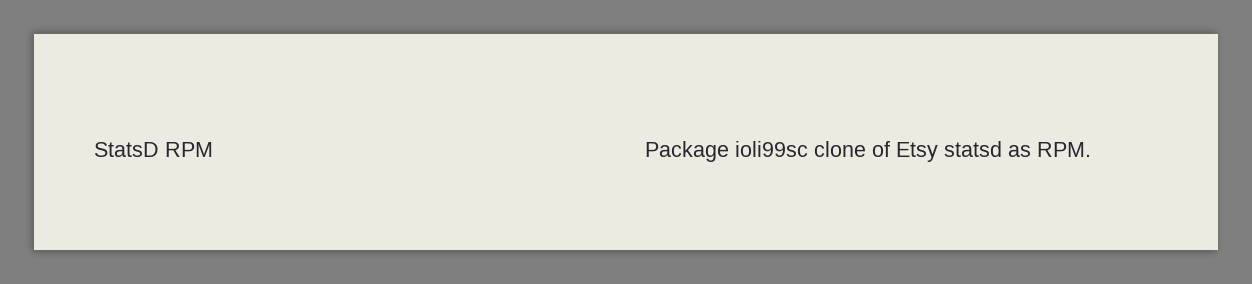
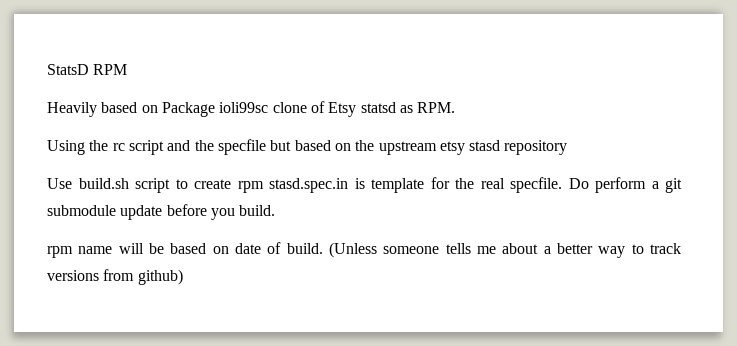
- Package ioli99sc clone of Etsy statsd as RPM.
+ Heavily based on Package ioli99sc clone of Etsy statsd as RPM.
+ Using the rc script and the specfile but based on the upstream etsy stasd repository
+ Use build.sh script to create rpm stasd.spec.in is template for the real specfile. Do perform a git submodule update before you build.
+ rpm name will be based on date of build. (Unless someone tells me about a better way to track versions from github)

